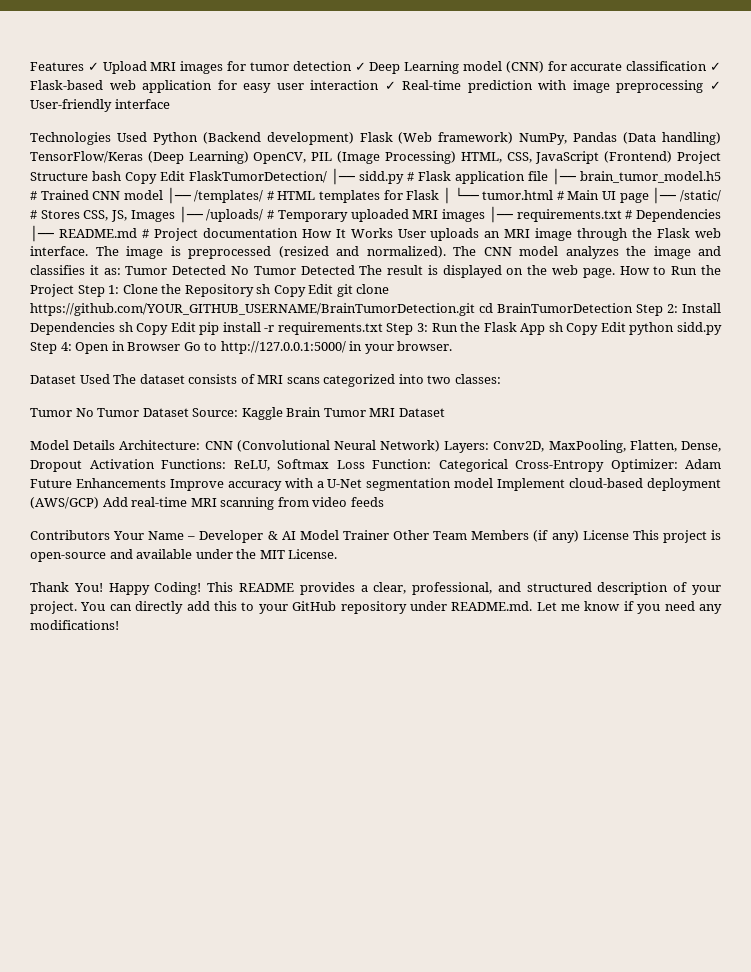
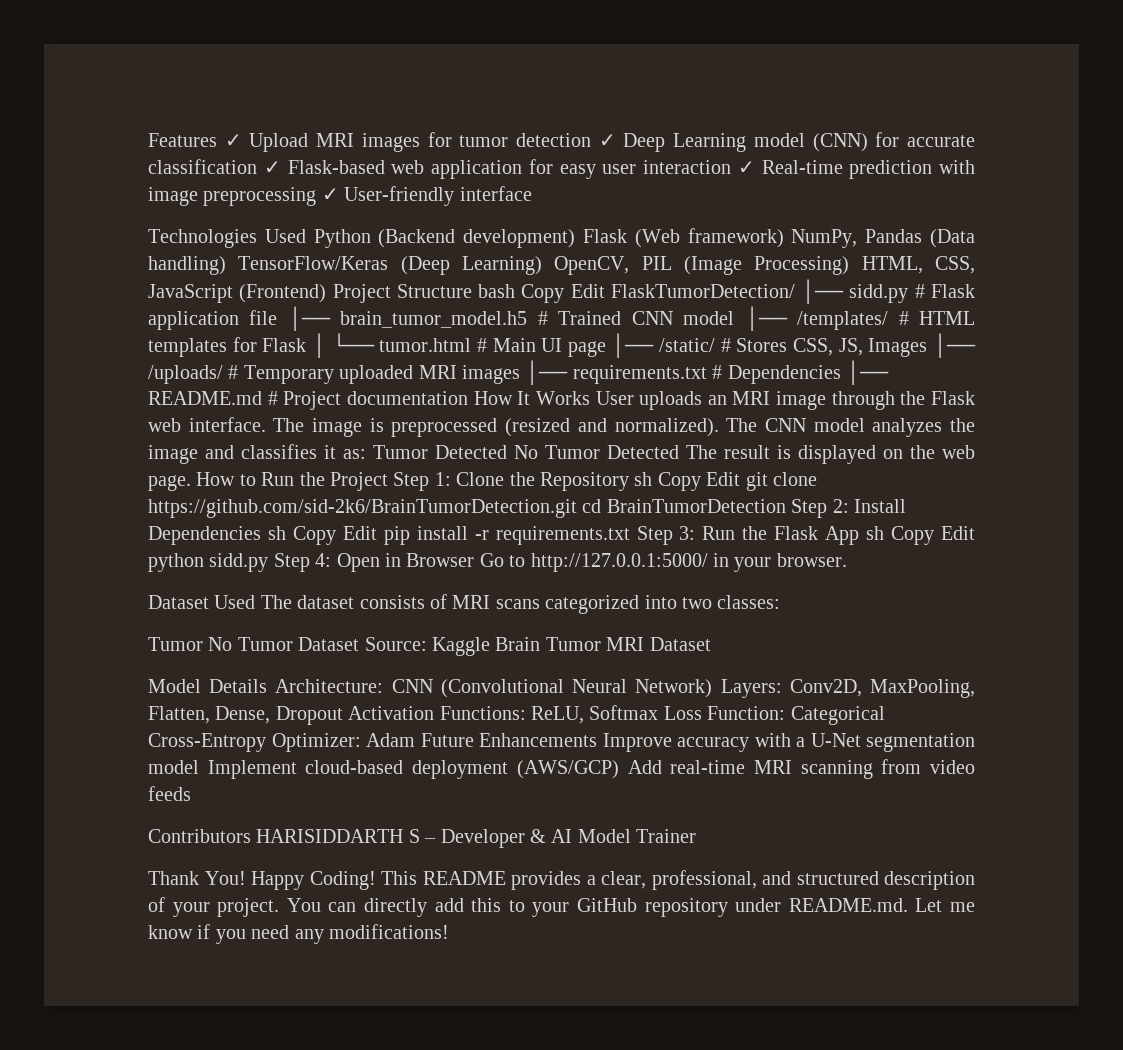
- How to Run the Project Step 1: Clone the Repository sh Copy Edit git clone https://github.com/YOUR_GITHUB_USERNAME/BrainTumorDetection.git cd BrainTumorDetection Step 2: Install Dependencies sh Copy Edit pip install -r requirements.txt Step 3: Run the Flask App sh Copy Edit python sidd.py Step 4: Open in Browser Go to http://127.0.0.1:5000/ in your browser.
+ How to Run the Project Step 1: Clone the Repository sh Copy Edit git clone https://github.com/sid-2k6/BrainTumorDetection.git cd BrainTumorDetection Step 2: Install Dependencies sh Copy Edit pip install -r requirements.txt Step 3: Run the Flask App sh Copy Edit python sidd.py Step 4: Open in Browser Go to http://127.0.0.1:5000/ in your browser.
- Contributors Your Name – Developer & AI Model Trainer Other Team Members (if any) License This project is open-source and available under the MIT License.
+ Contributors HARISIDDARTH S – Developer & AI Model Trainer

